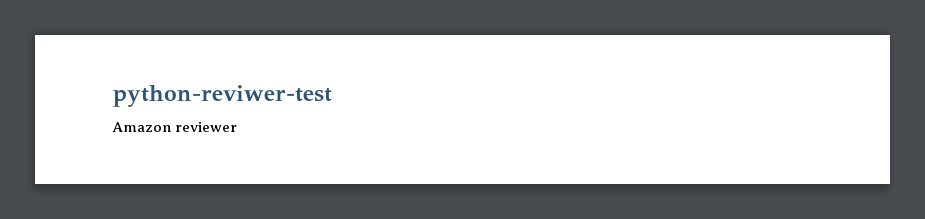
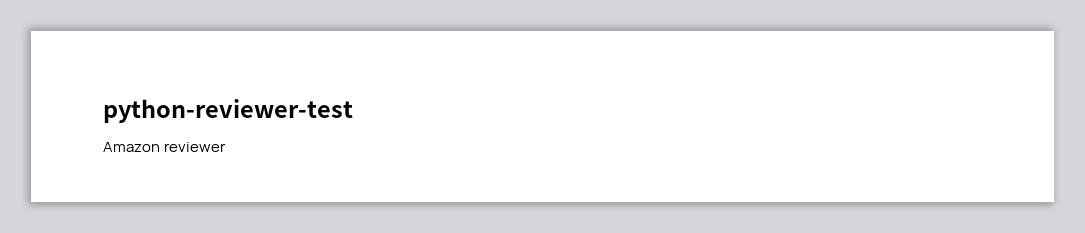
- python-reviwer-test
+ python-reviewer-test

